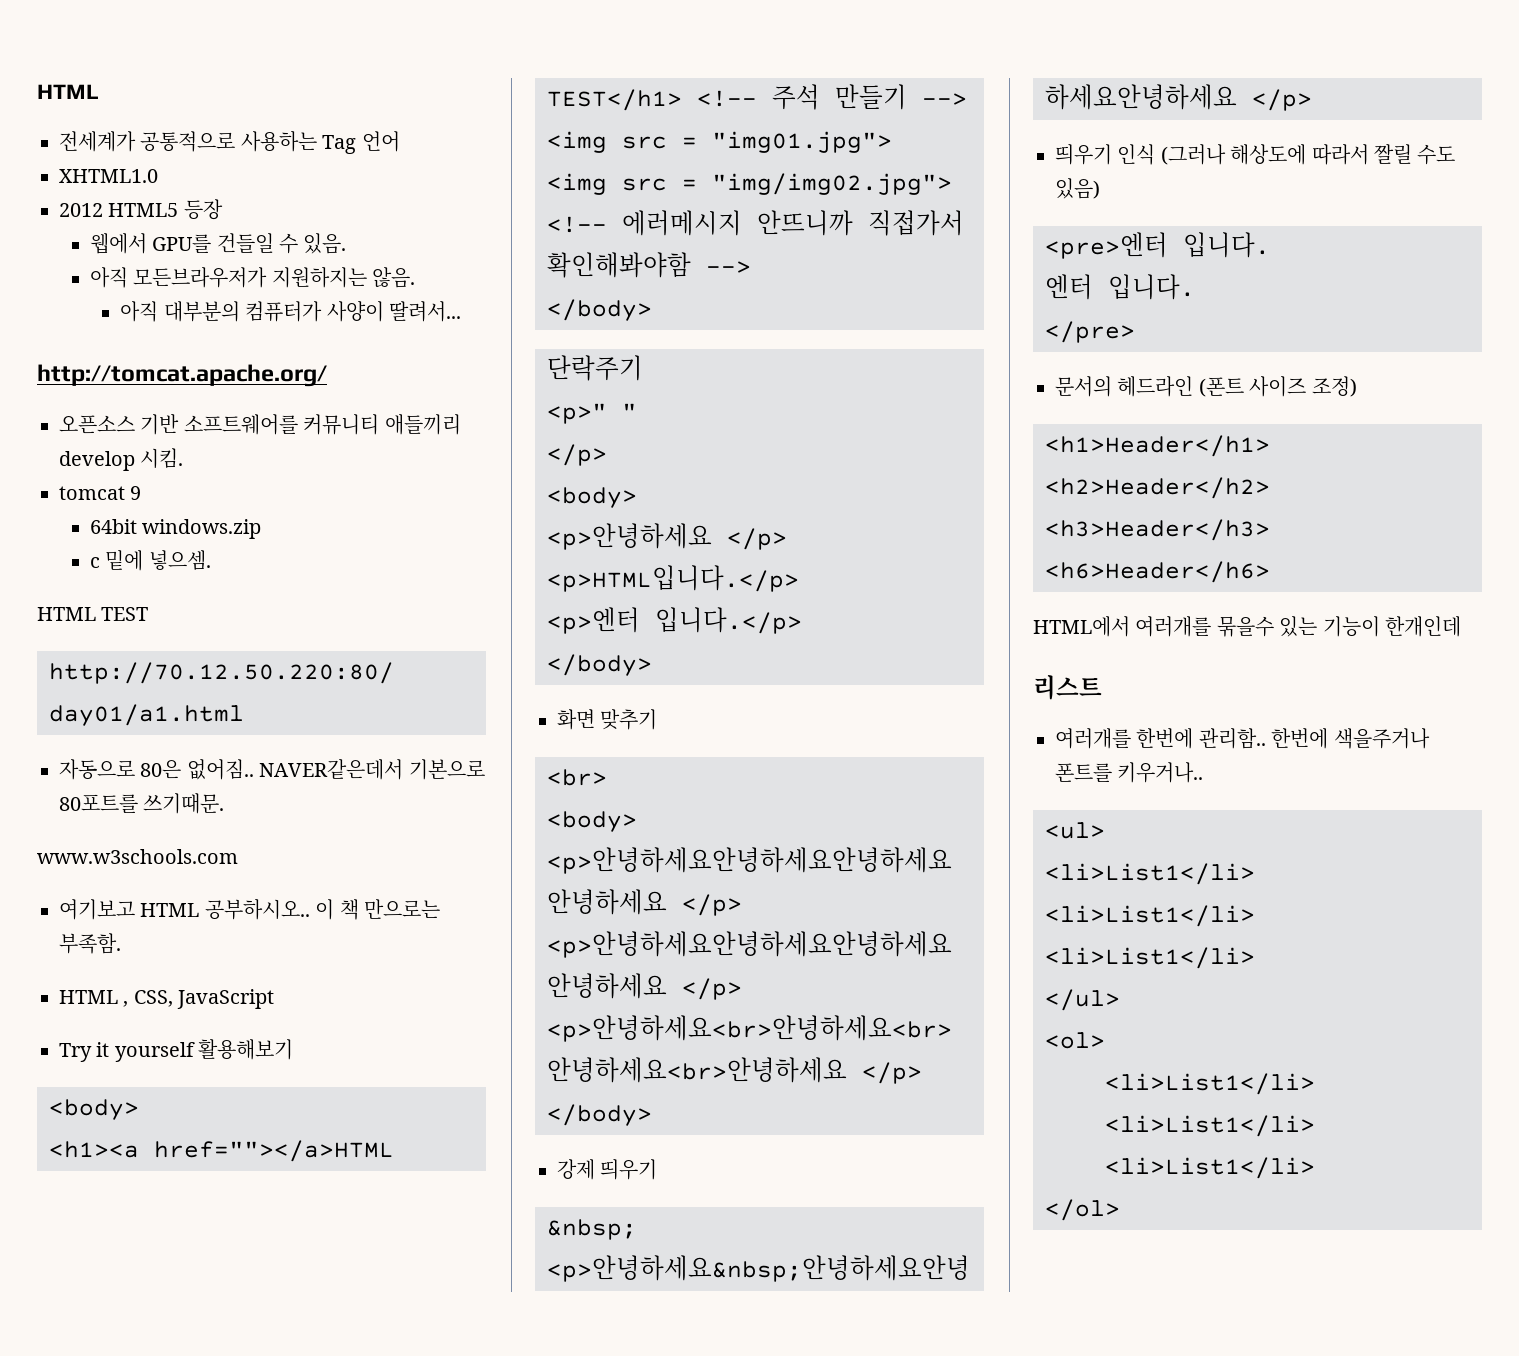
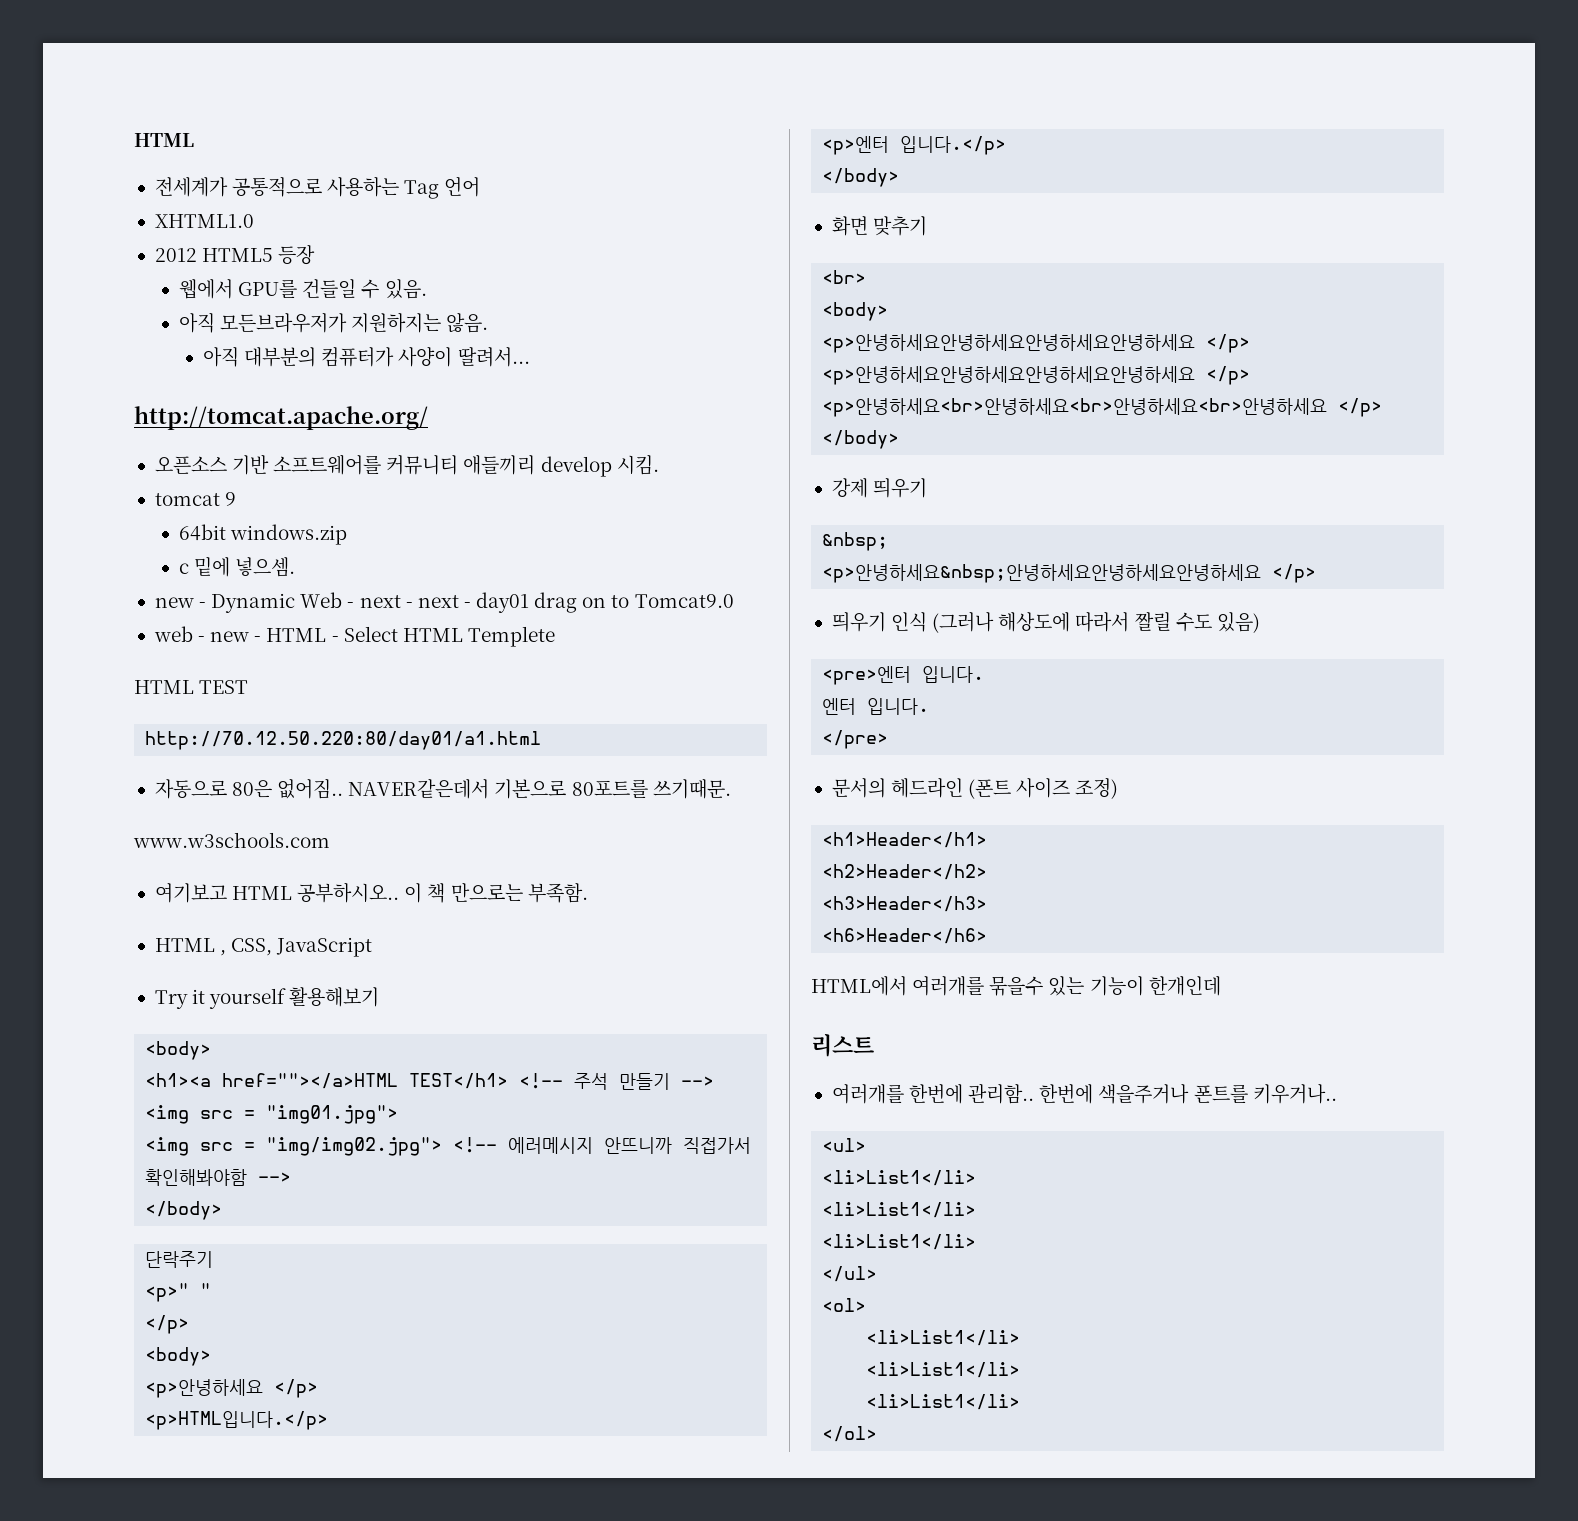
+ new - Dynamic Web - next - next - day01 drag on to Tomcat9.0
+ web - new - HTML - Select HTML Templete

